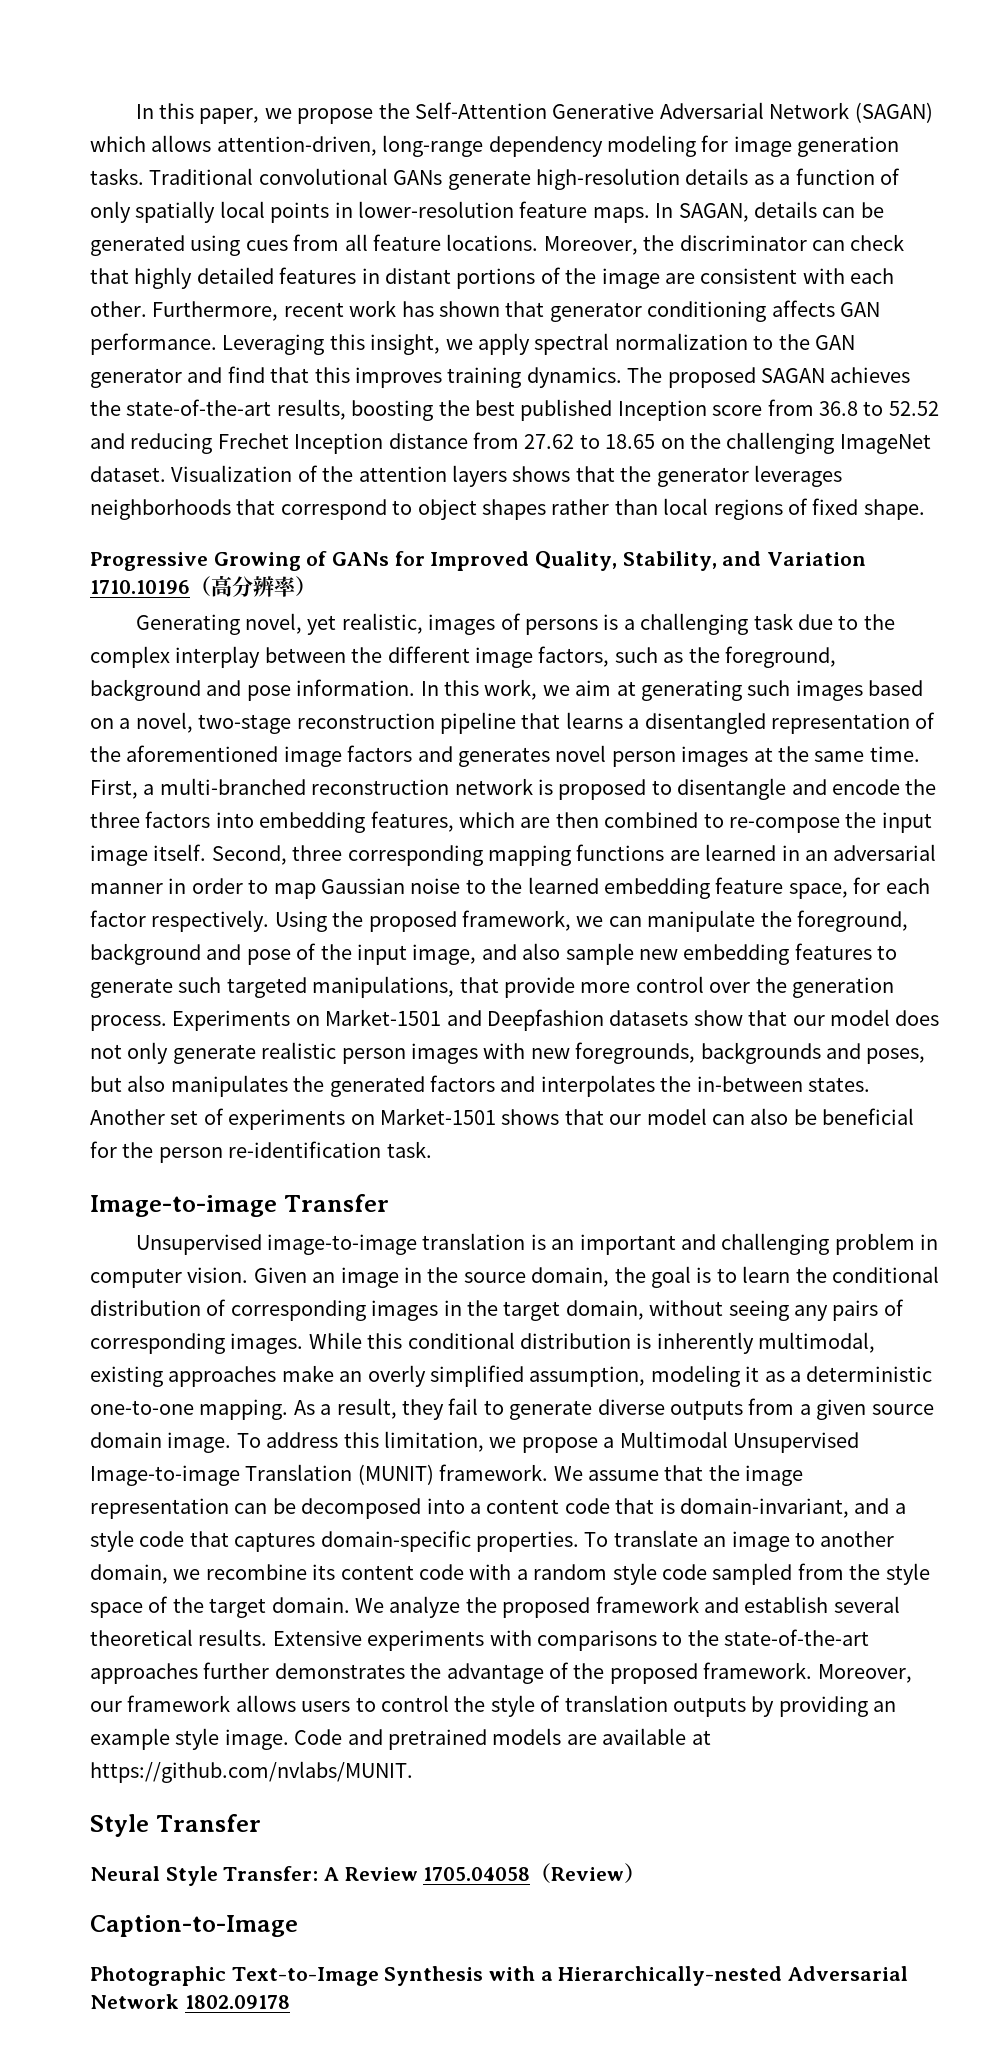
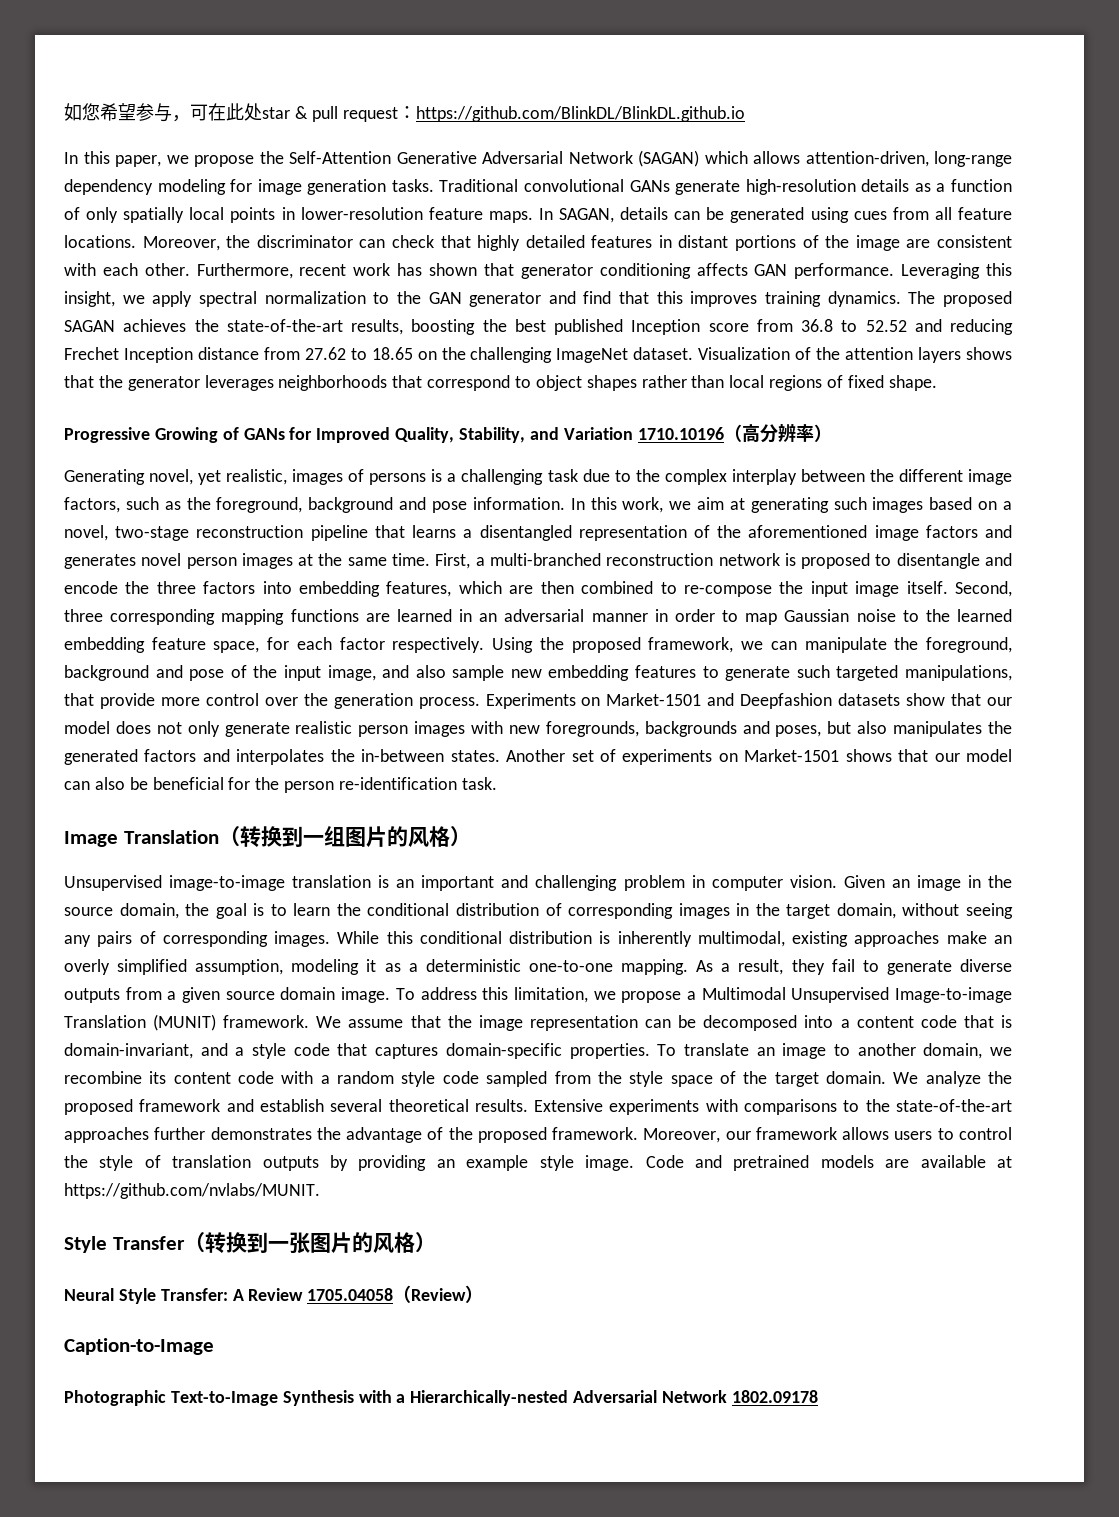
+ 如您希望参与，可在此处star & pull request：https://github.com/BlinkDL/BlinkDL.github.io
- Image-to-image Transfer
+ Image Translation（转换到一组图片的风格）
- Style Transfer
+ Style Transfer（转换到一张图片的风格）

